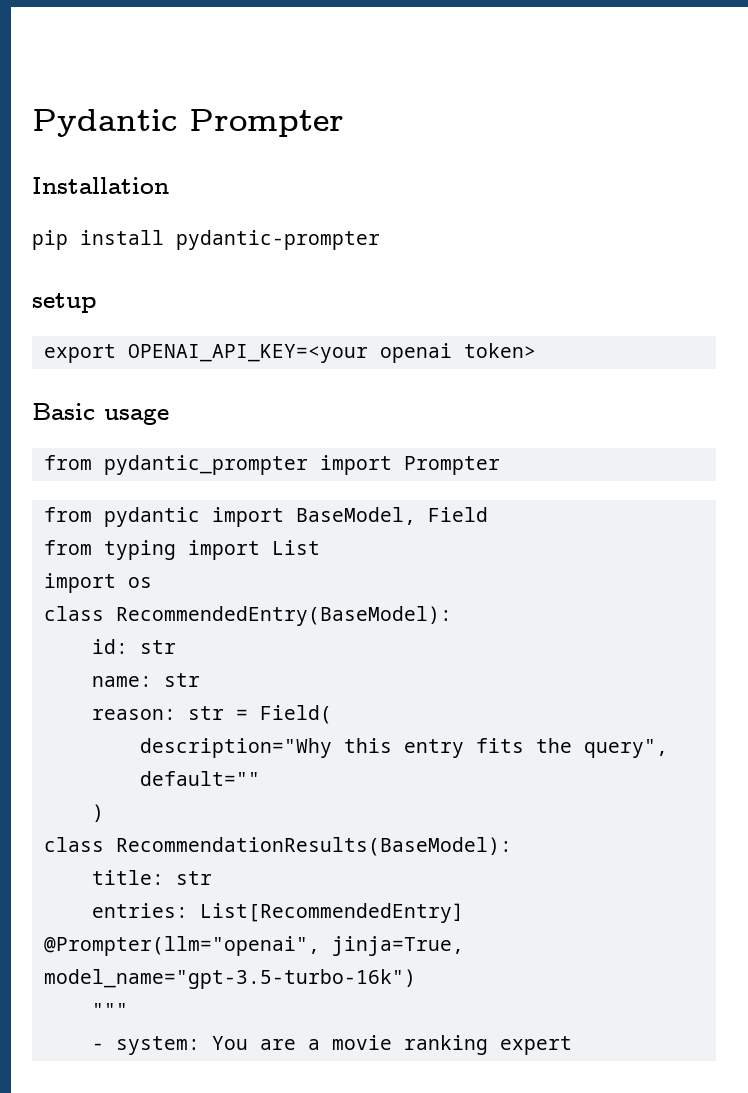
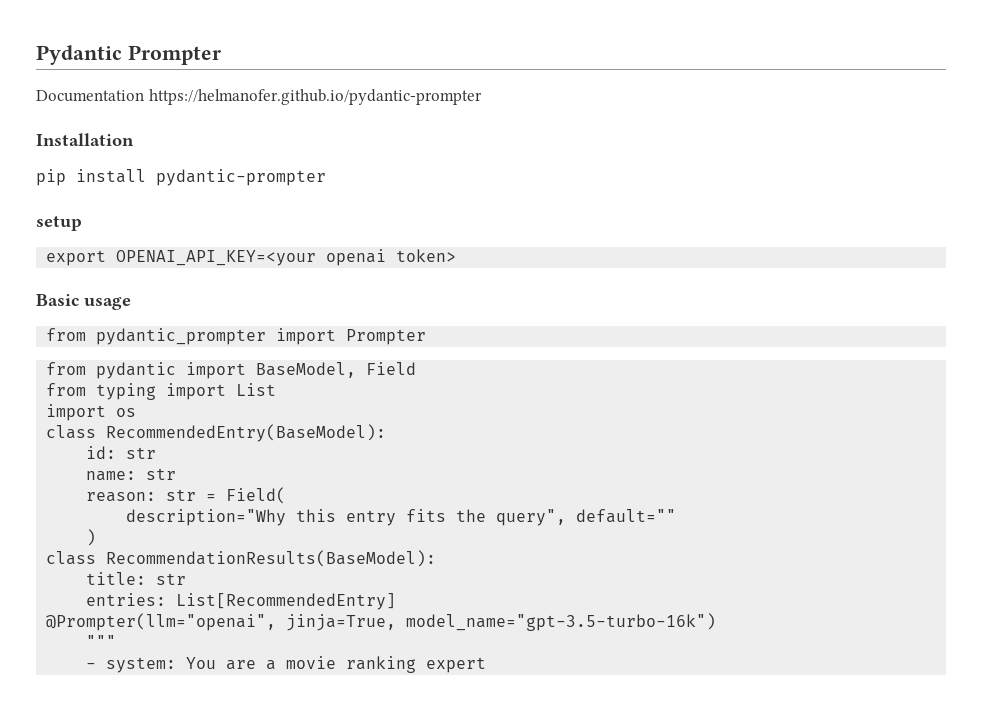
+ Documentation https://helmanofer.github.io/pydantic-prompter

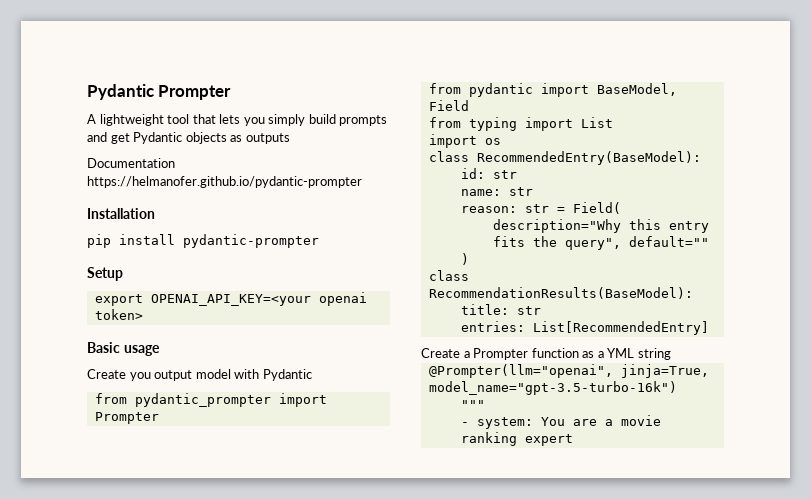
+ A lightweight tool that lets you simply build prompts and get Pydantic objects as outputs
- setup
+ Setup
+ Create you output model with Pydantic
+ Create a Prompter function as a YML string

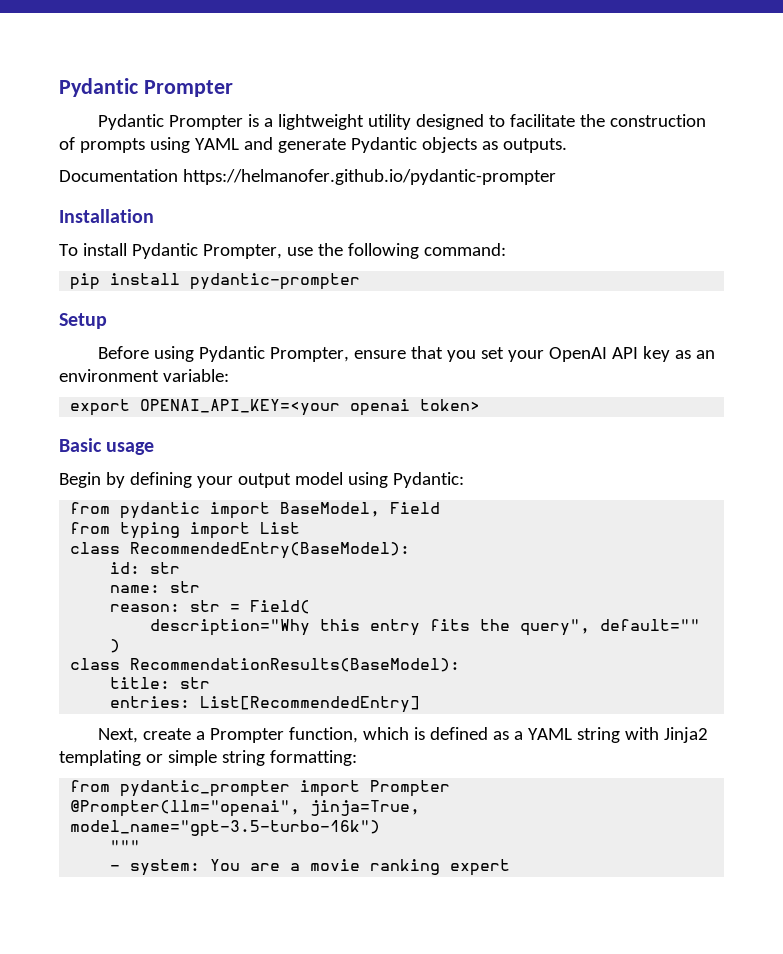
- A lightweight tool that lets you simply build prompts and get Pydantic objects as outputs
+ Pydantic Prompter is a lightweight utility designed to facilitate the construction of prompts using YAML and generate Pydantic objects as outputs.
+ To install Pydantic Prompter, use the following command:
  pip install pydantic-prompter
  Setup
+ Before using Pydantic Prompter, ensure that you set your OpenAI API key as an environment variable:
- Create you output model with Pydantic
- from pydantic_prompter import Prompter
+ Begin by defining your output model using Pydantic:
- import os
- Create a Prompter function as a YML string
+ Next, create a Prompter function, which is defined as a YAML string with Jinja2 templating or simple string formatting:
+ from pydantic_prompter import Prompter

